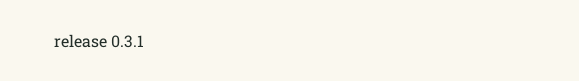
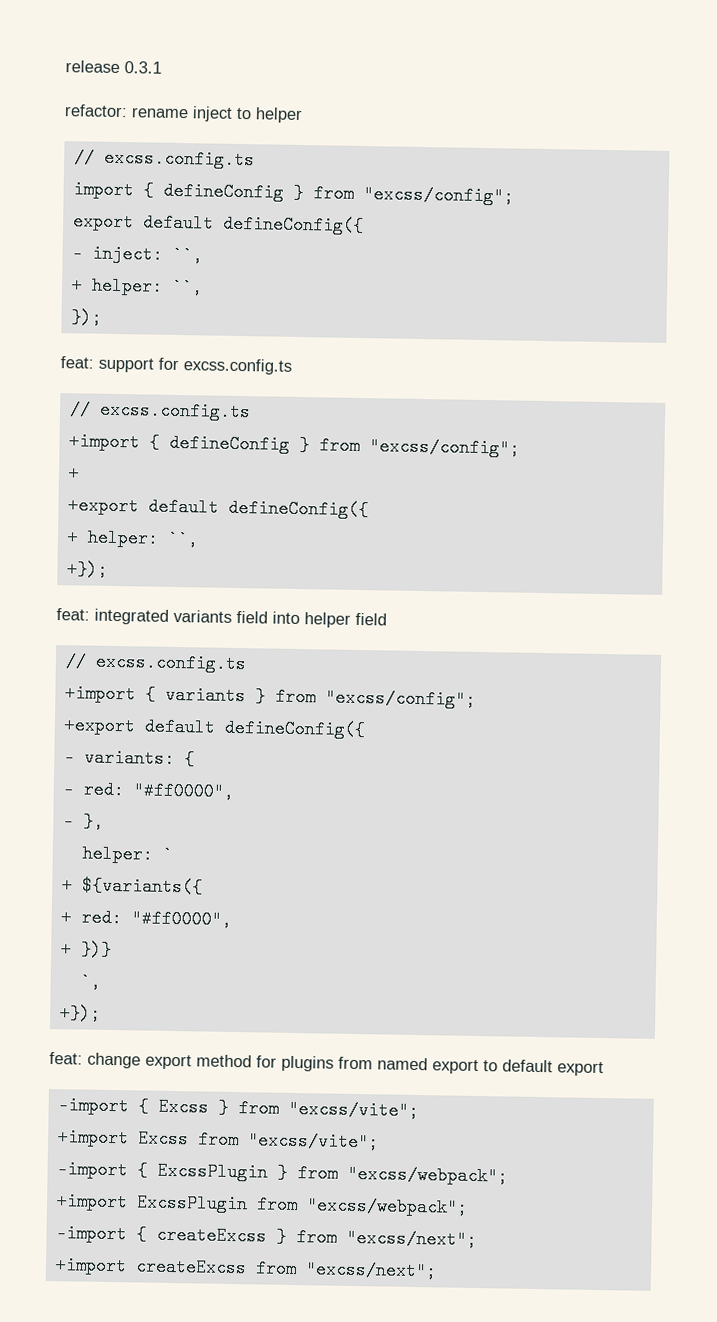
+ refactor: rename inject to helper
+ // excss.config.ts
+ import { defineConfig } from "excss/config";
+ export default defineConfig({
+ - inject: ``,
+ + helper: ``,
+ });
+ feat: support for excss.config.ts
+ // excss.config.ts
+ +import { defineConfig } from "excss/config";
+ +
+ +export default defineConfig({
+ + helper: ``,
+ +});
+ feat: integrated variants field into helper field
+ // excss.config.ts
+ +import { variants } from "excss/config";
+ +export default defineConfig({
+ - variants: {
+ - red: "#ff0000",
+ - },
+ helper: `
+ + ${variants({
+ + red: "#ff0000",
+ + })}
+ `,
+ +});
+ feat: change export method for plugins from named export to default export
+ -import { Excss } from "excss/vite";
+ +import Excss from "excss/vite";
+ -import { ExcssPlugin } from "excss/webpack";
+ +import ExcssPlugin from "excss/webpack";
+ -import { createExcss } from "excss/next";
+ +import createExcss from "excss/next";

